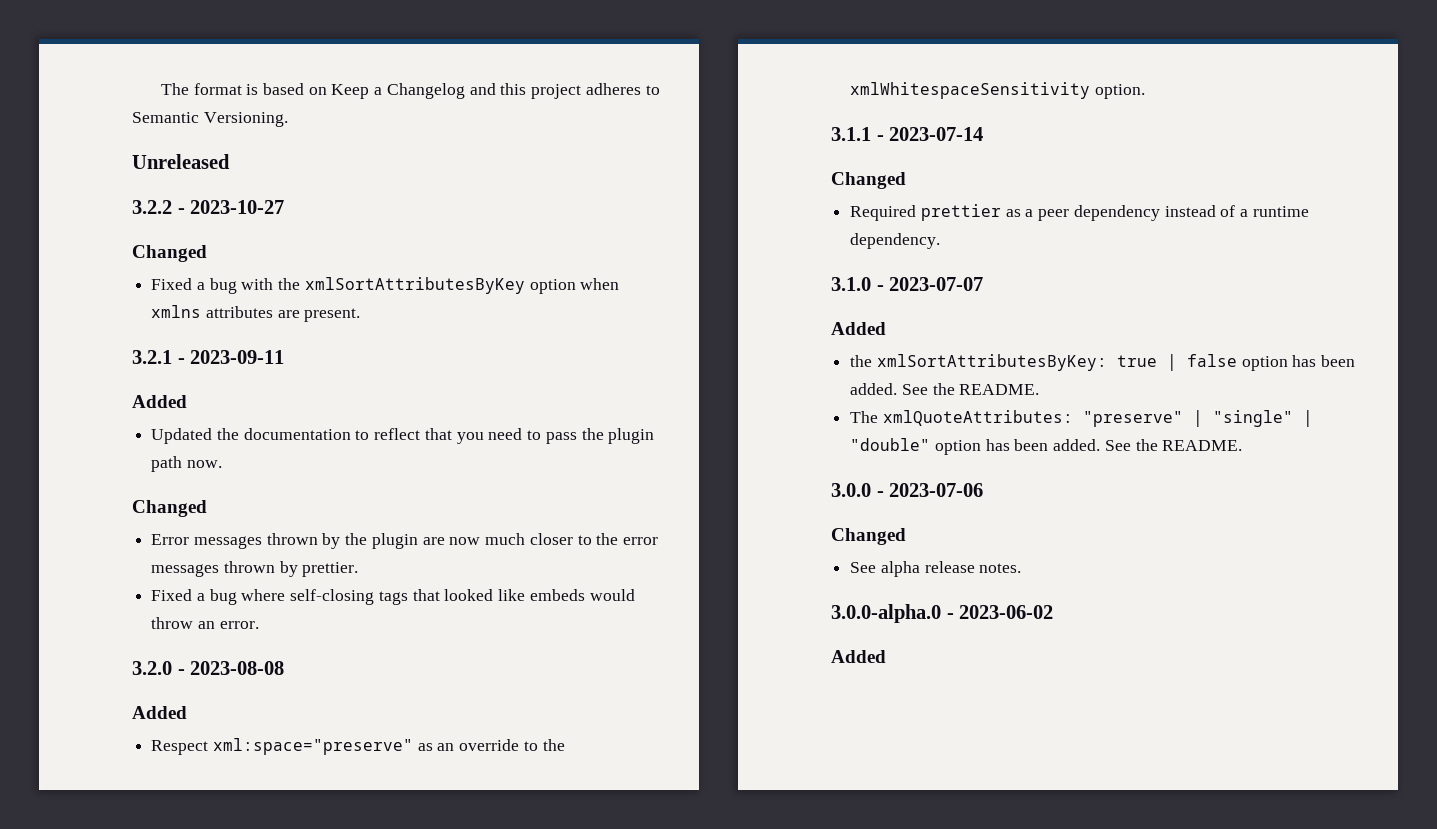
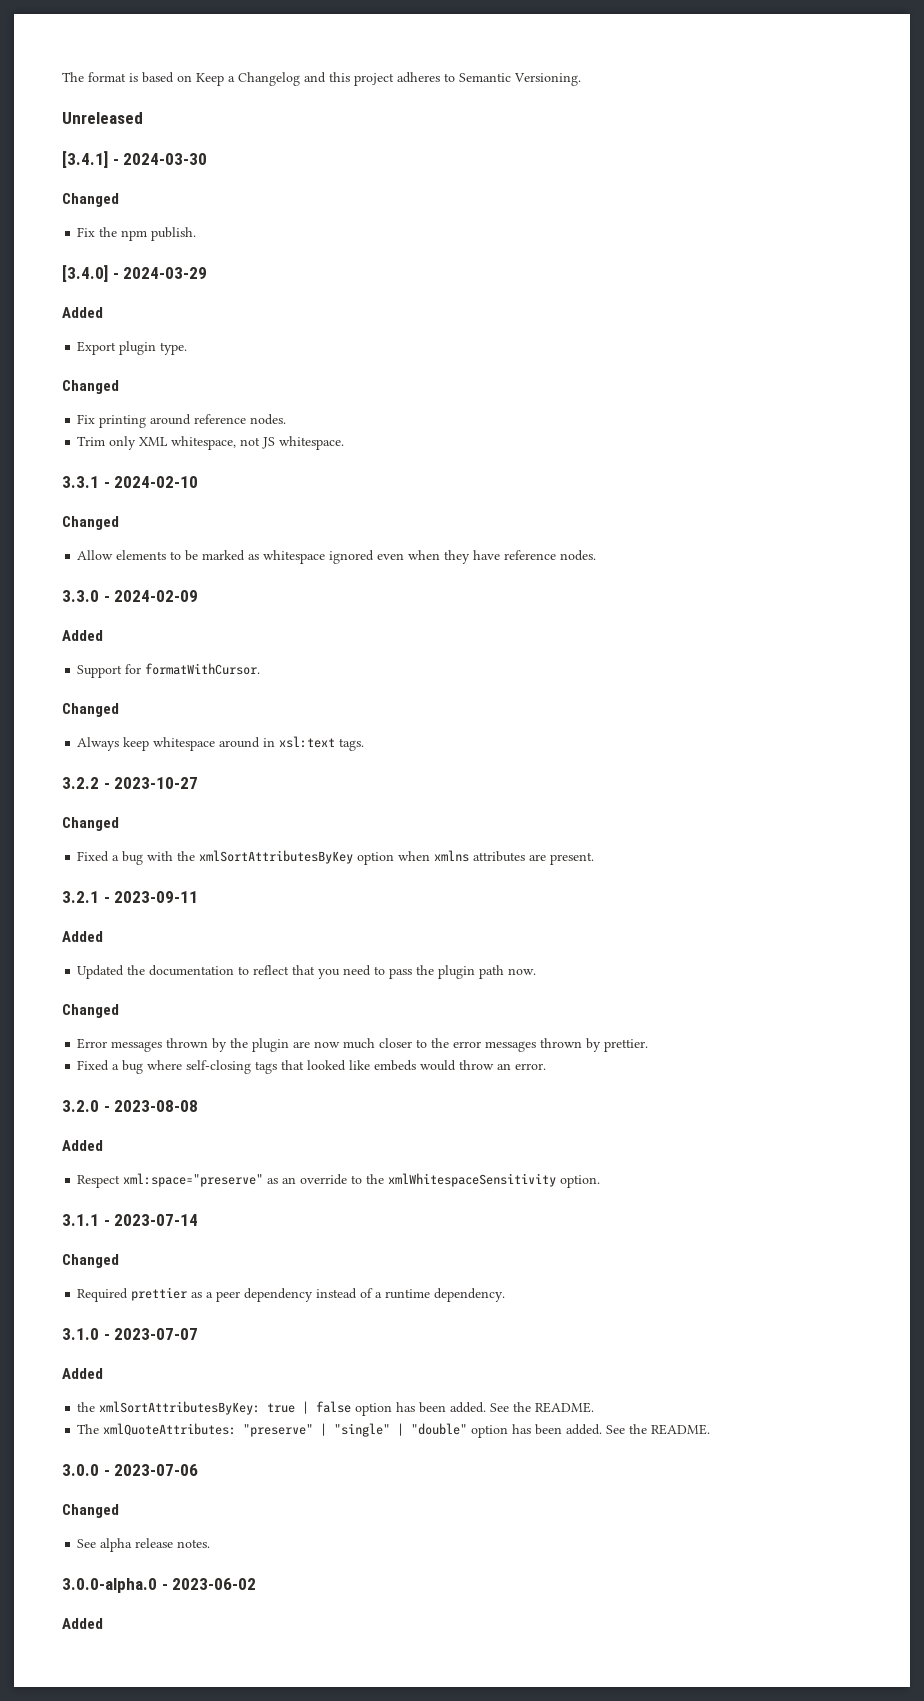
+ [3.4.1] - 2024-03-30
+ Changed
+ Fix the npm publish.
+ [3.4.0] - 2024-03-29
+ Added
+ Export plugin type.
+ Changed
+ Fix printing around reference nodes.
+ Trim only XML whitespace, not JS whitespace.
+ 3.3.1 - 2024-02-10
+ Changed
+ Allow elements to be marked as whitespace ignored even when they have reference nodes.
+ 3.3.0 - 2024-02-09
+ Added
+ Support for formatWithCursor.
+ Changed
+ Always keep whitespace around in xsl:text tags.

